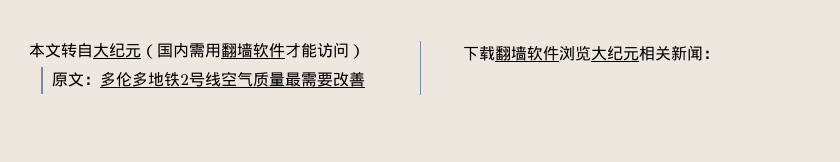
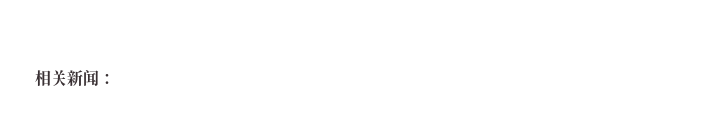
- 本文转自大纪元（国内需用翻墙软件才能访问）
- 原文：多伦多地铁2号线空气质量最需要改善
- 下载翻墙软件浏览大纪元相关新闻：
+ 相关新闻：

